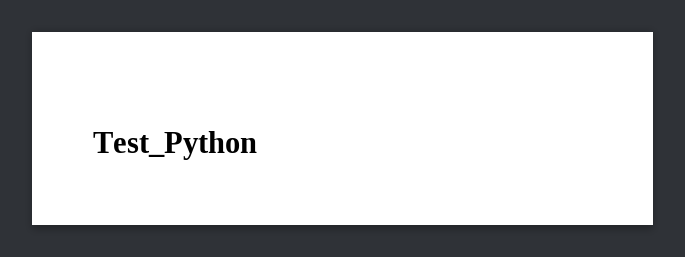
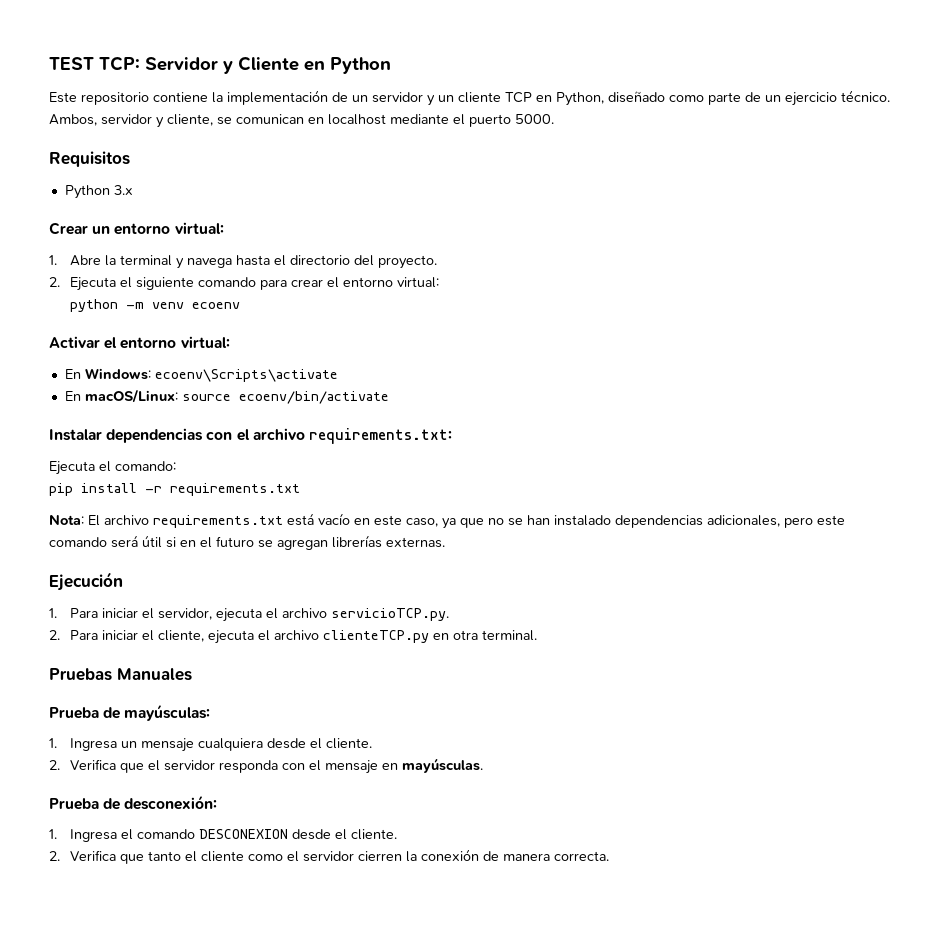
- Test_Python
+ TEST TCP: Servidor y Cliente en Python
+ Este repositorio contiene la implementación de un servidor y un cliente TCP en Python, diseñado como parte de un ejercicio técnico. Ambos, servidor y cliente, se comunican en localhost mediante el puerto 5000.
+ Requisitos
+ Python 3.x
+ Crear un entorno virtual:
+ 1. Abre la terminal y navega hasta el directorio del proyecto.
+ 2. Ejecuta el siguiente comando para crear el entorno virtual:
+ python -m venv ecoenv
+ Activar el entorno virtual:
+ En Windows: ecoenv\Scripts\activate
+ En macOS/Linux: source ecoenv/bin/activate
+ Instalar dependencias con el archivo requirements.txt:
+ Ejecuta el comando:
+ pip install -r requirements.txt
+ Nota: El archivo requirements.txt está vacío en este caso, ya que no se han instalado dependencias adicionales, pero este comando será útil si en el futuro se agregan librerías externas.
+ Ejecución
+ 1. Para iniciar el servidor, ejecuta el archivo servicioTCP.py.
+ 2. Para iniciar el cliente, ejecuta el archivo clienteTCP.py en otra terminal.
+ Pruebas Manuales
+ Prueba de mayúsculas:
+ 1. Ingresa un mensaje cualquiera desde el cliente.
+ 2. Verifica que el servidor responda con el mensaje en mayúsculas.
+ Prueba de desconexión:
+ 1. Ingresa el comando DESCONEXION desde el cliente.
+ 2. Verifica que tanto el cliente como el servidor cierren la conexión de manera correcta.

